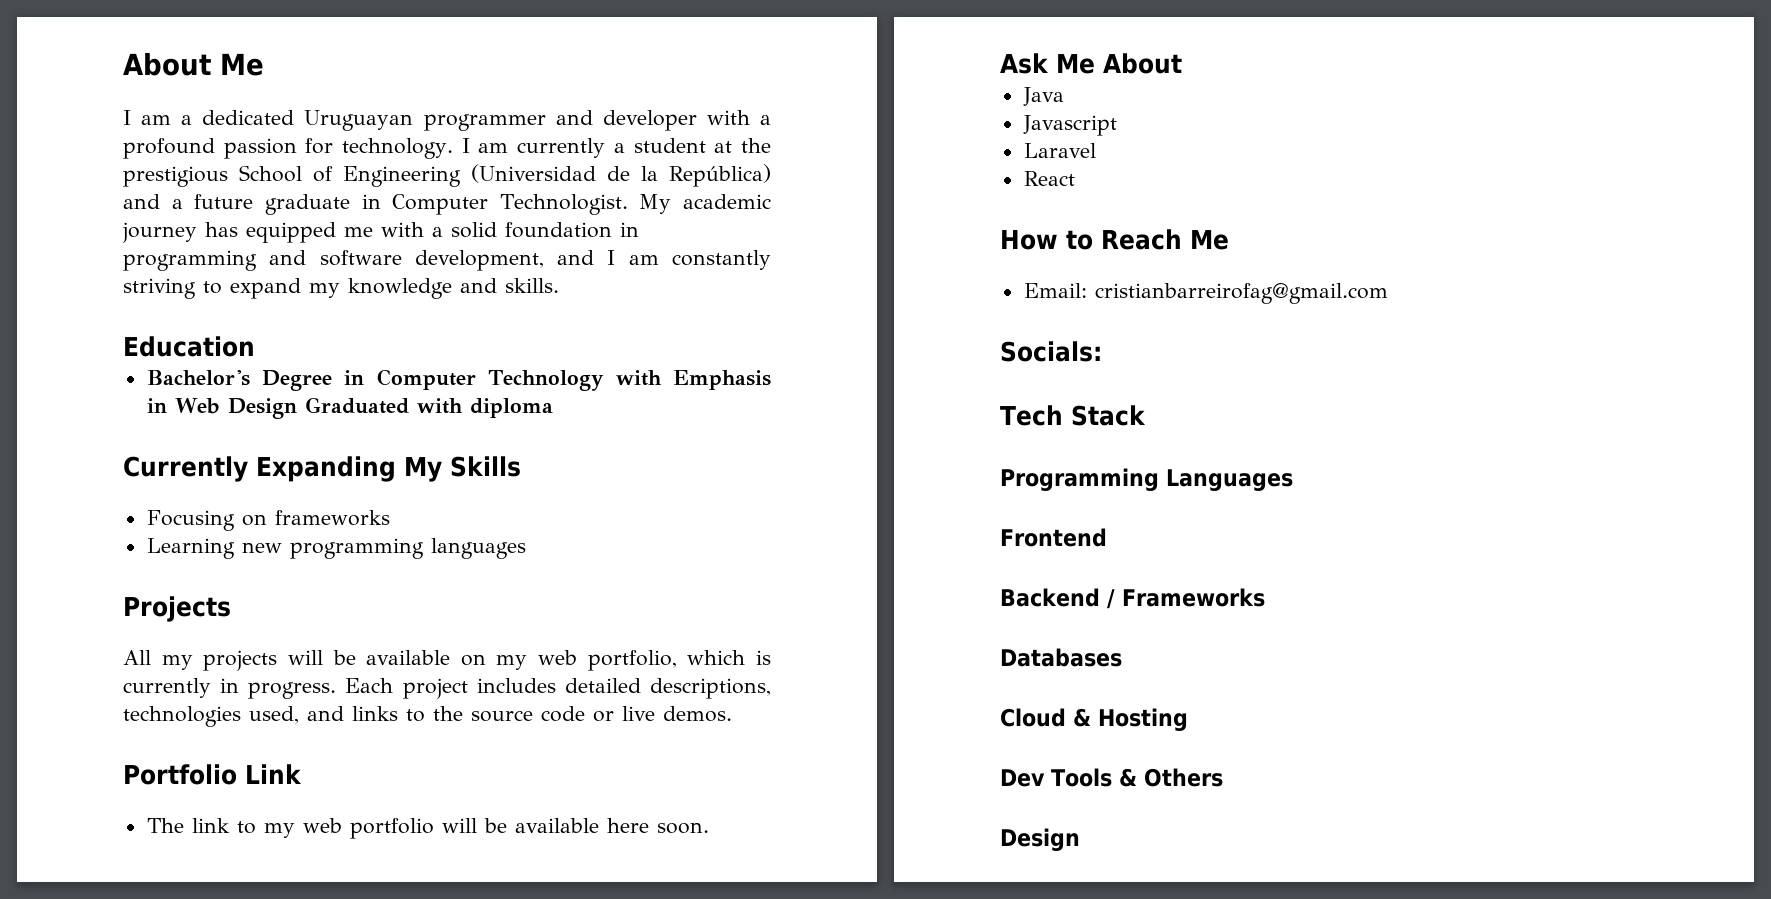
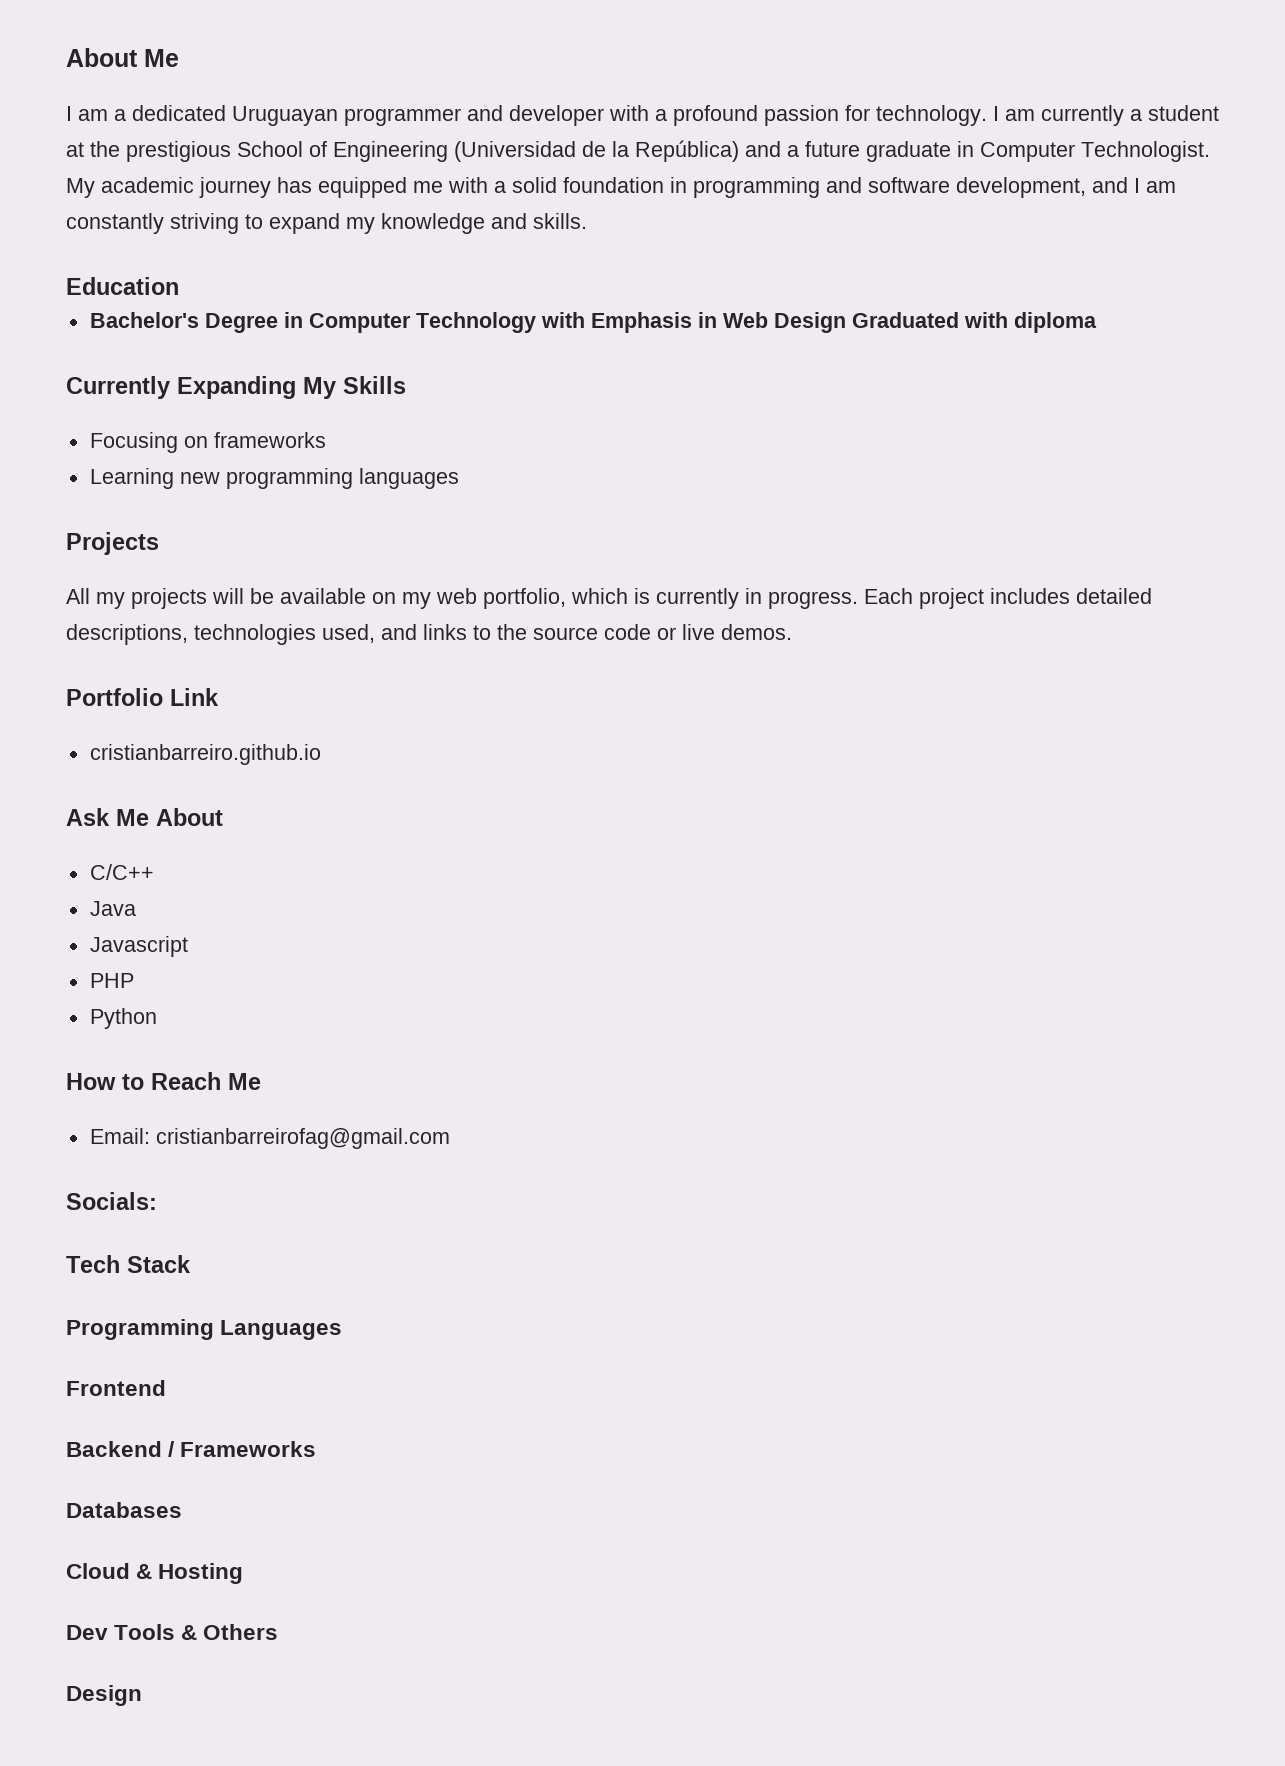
- The link to my web portfolio will be available here soon.
+ cristianbarreiro.github.io
+ C/C++
- Laravel
- React
+ PHP
+ Python

